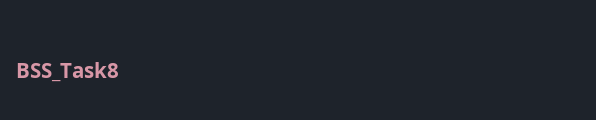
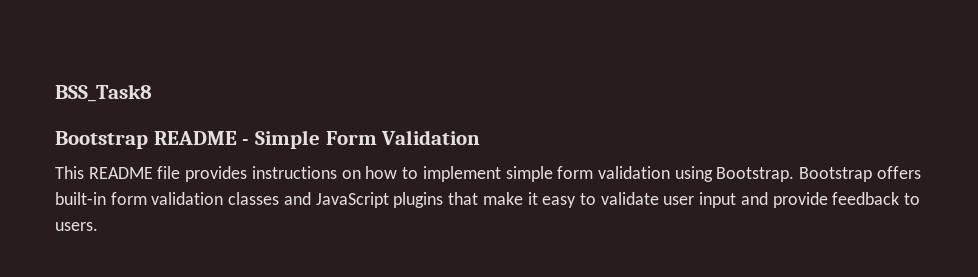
+ Bootstrap README - Simple Form Validation
+ This README file provides instructions on how to implement simple form validation using Bootstrap. Bootstrap offers built-in form validation classes and JavaScript plugins that make it easy to validate user input and provide feedback to users.

